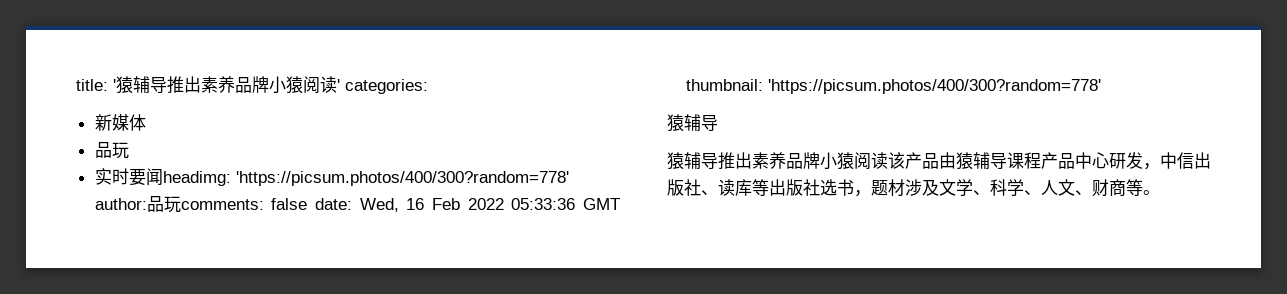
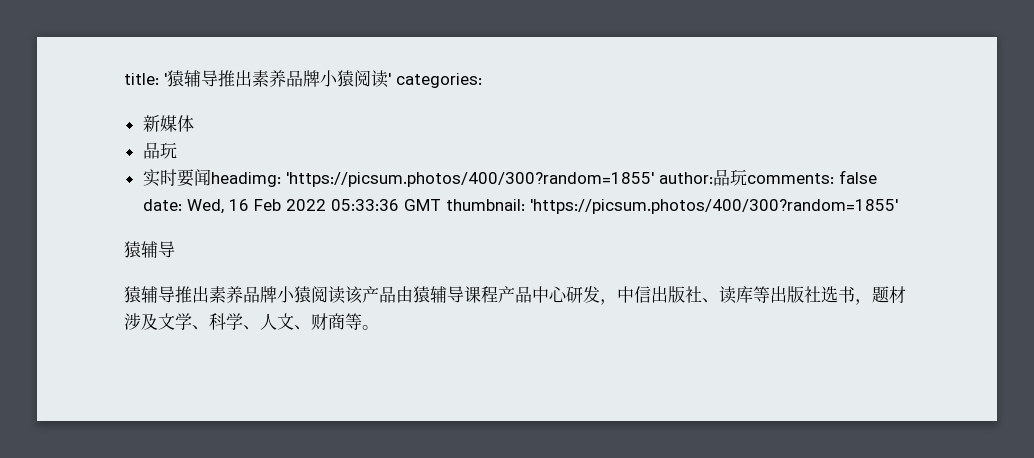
- 实时要闻headimg: 'https://picsum.photos/400/300?random=778' author:品玩comments: false date: Wed, 16 Feb 2022 05:33:36 GMT thumbnail: 'https://picsum.photos/400/300?random=778'
+ 实时要闻headimg: 'https://picsum.photos/400/300?random=1855' author:品玩comments: false date: Wed, 16 Feb 2022 05:33:36 GMT thumbnail: 'https://picsum.photos/400/300?random=1855'

